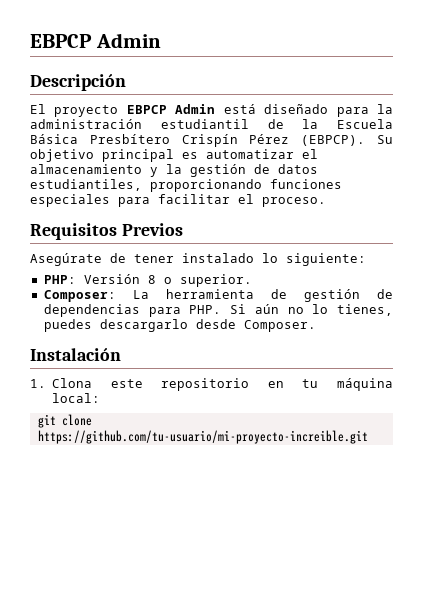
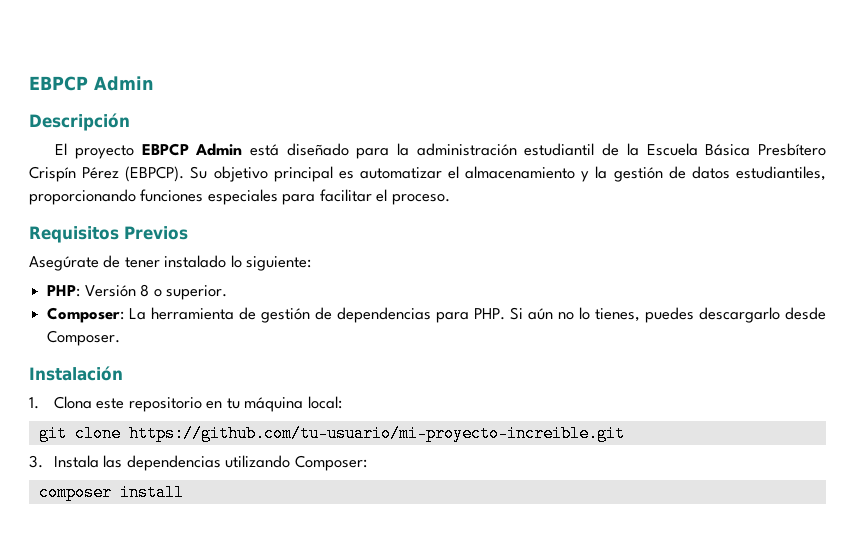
+ 3. Instala las dependencias utilizando Composer:
+ composer install

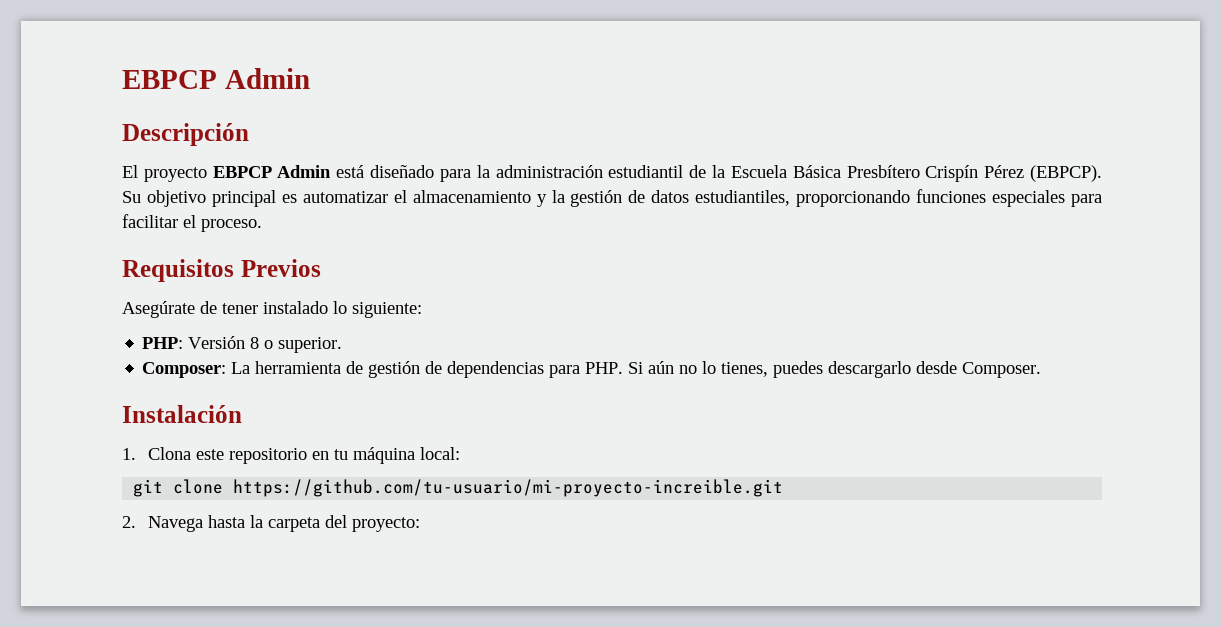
- 3. Instala las dependencias utilizando Composer:
- composer install
+ 2. Navega hasta la carpeta del proyecto:

